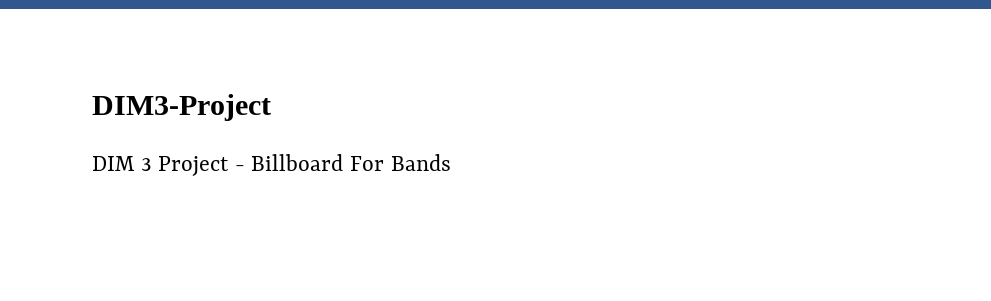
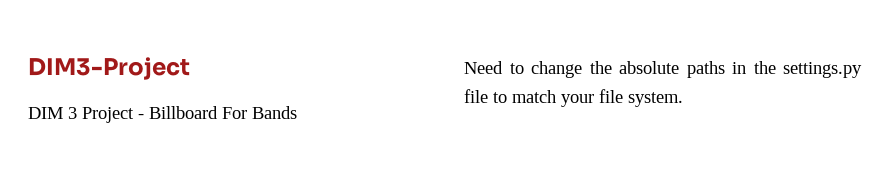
+ Need to change the absolute paths in the settings.py file to match your file system.

